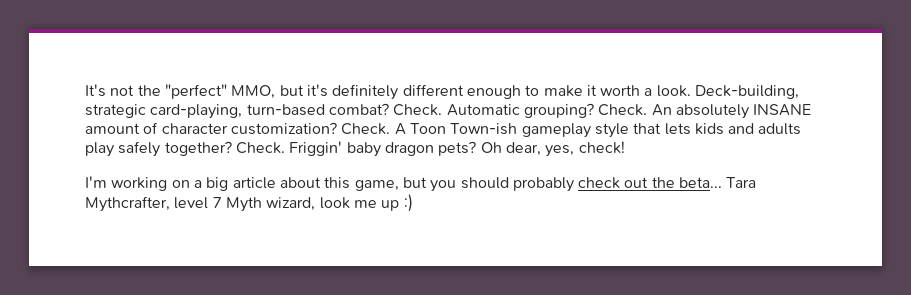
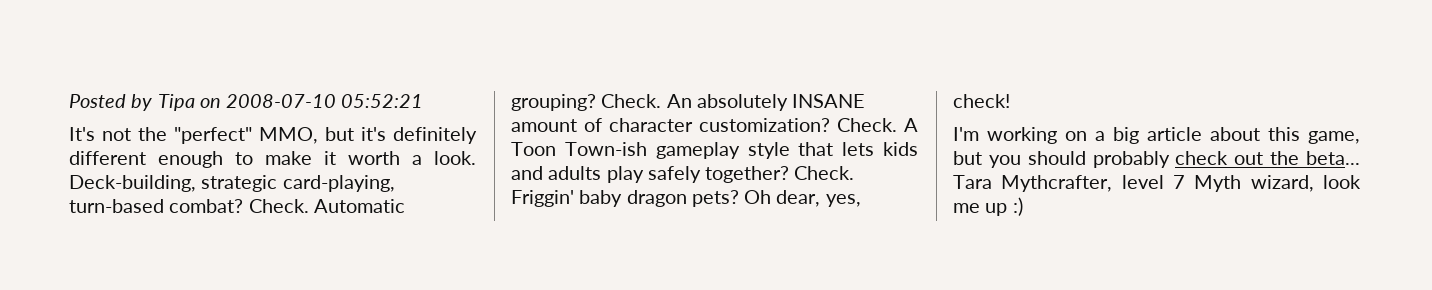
+ Posted by Tipa on 2008-07-10 05:52:21

